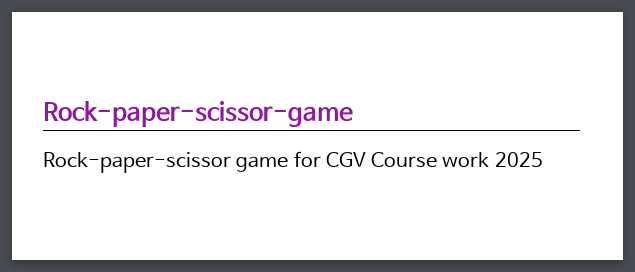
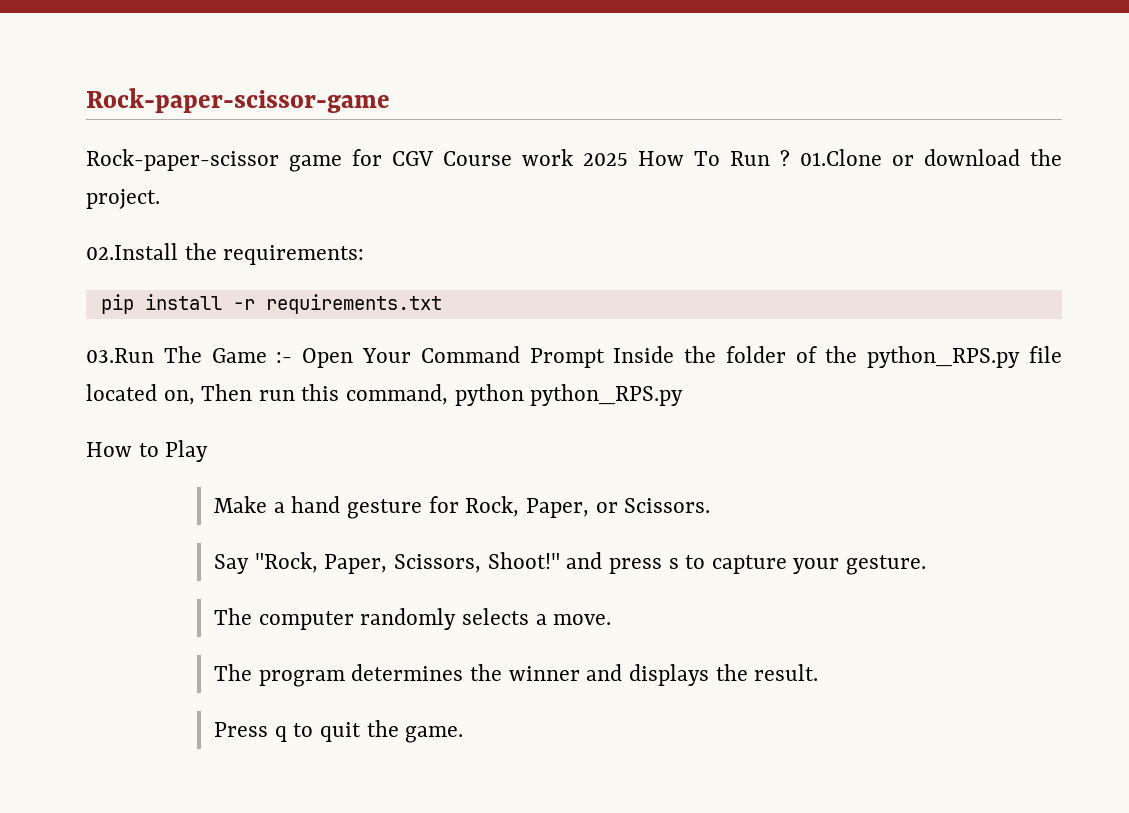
- Rock-paper-scissor game for CGV Course work 2025
+ Rock-paper-scissor game for CGV Course work 2025 How To Run ? 01.Clone or download the project.
+ 02.Install the requirements:
+ pip install -r requirements.txt
+ 03.Run The Game :- Open Your Command Prompt Inside the folder of the python_RPS.py file located on, Then run this command, python python_RPS.py
+ How to Play
+ Make a hand gesture for Rock, Paper, or Scissors.
+ Say "Rock, Paper, Scissors, Shoot!" and press s to capture your gesture.
+ The computer randomly selects a move.
+ The program determines the winner and displays the result.
+ Press q to quit the game.

